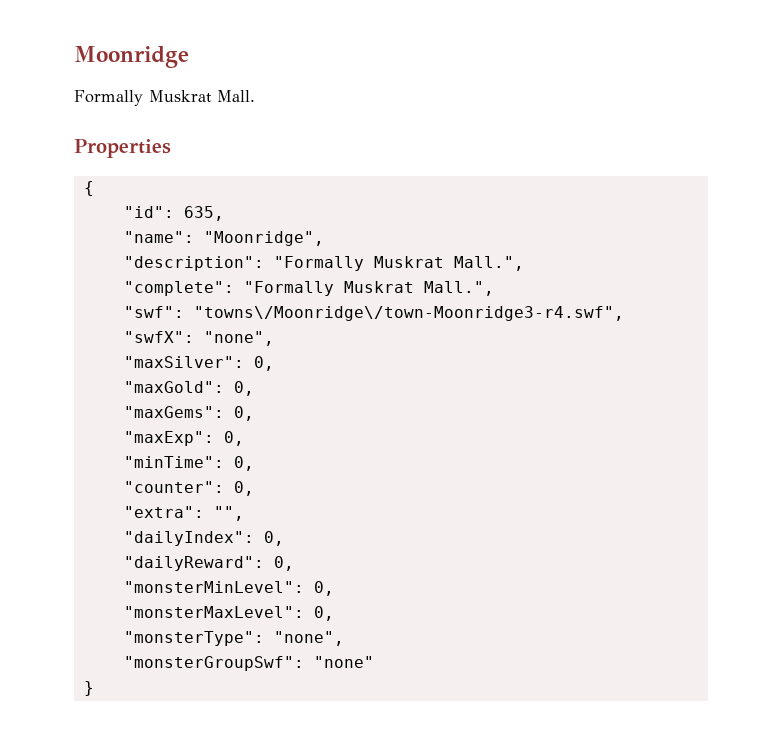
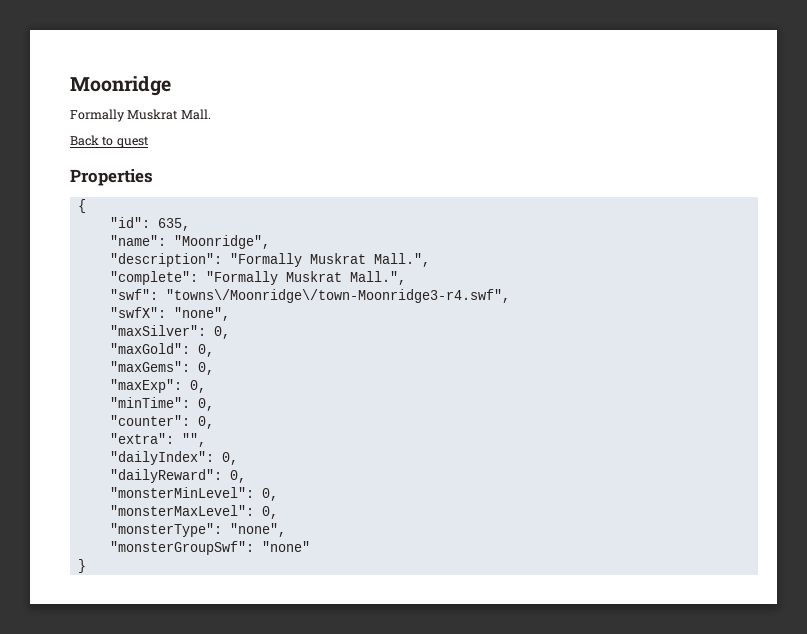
+ Back to quest

